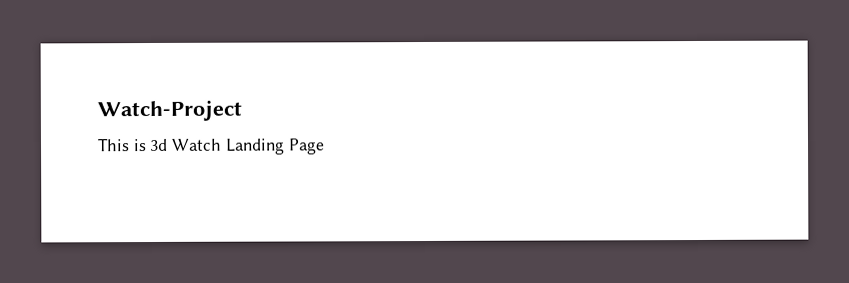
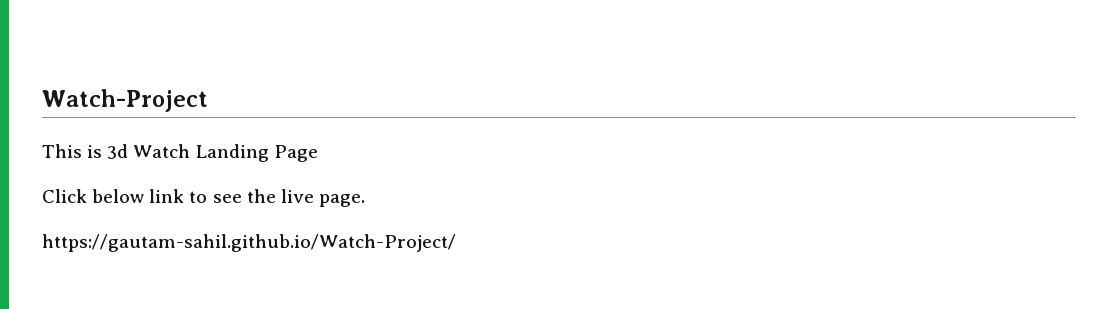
+ Click below link to see the live page.
+ https://gautam-sahil.github.io/Watch-Project/

